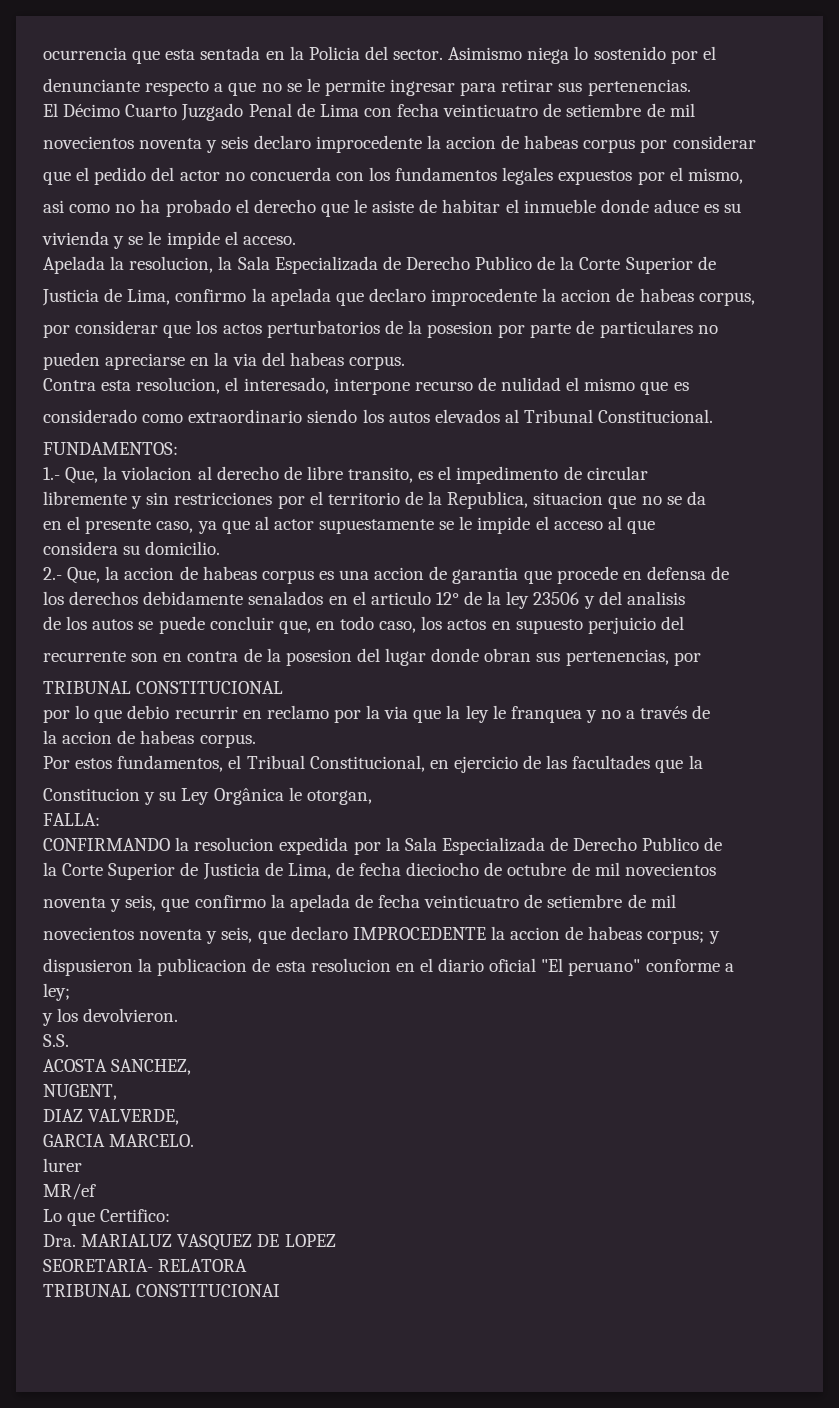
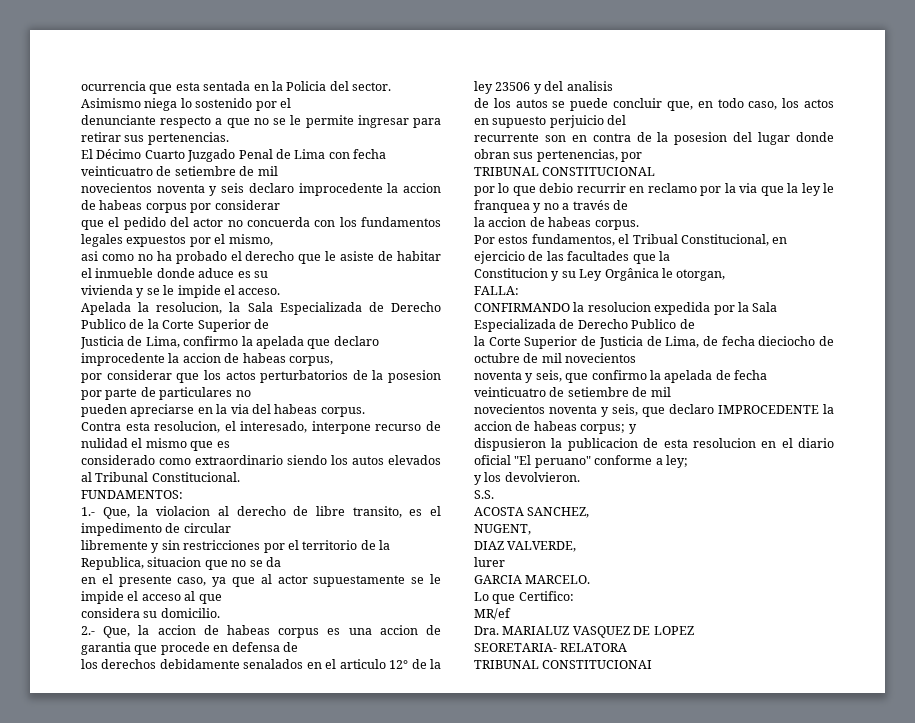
+ lurer
- lurer
- MR/ef
+ MR/ef

